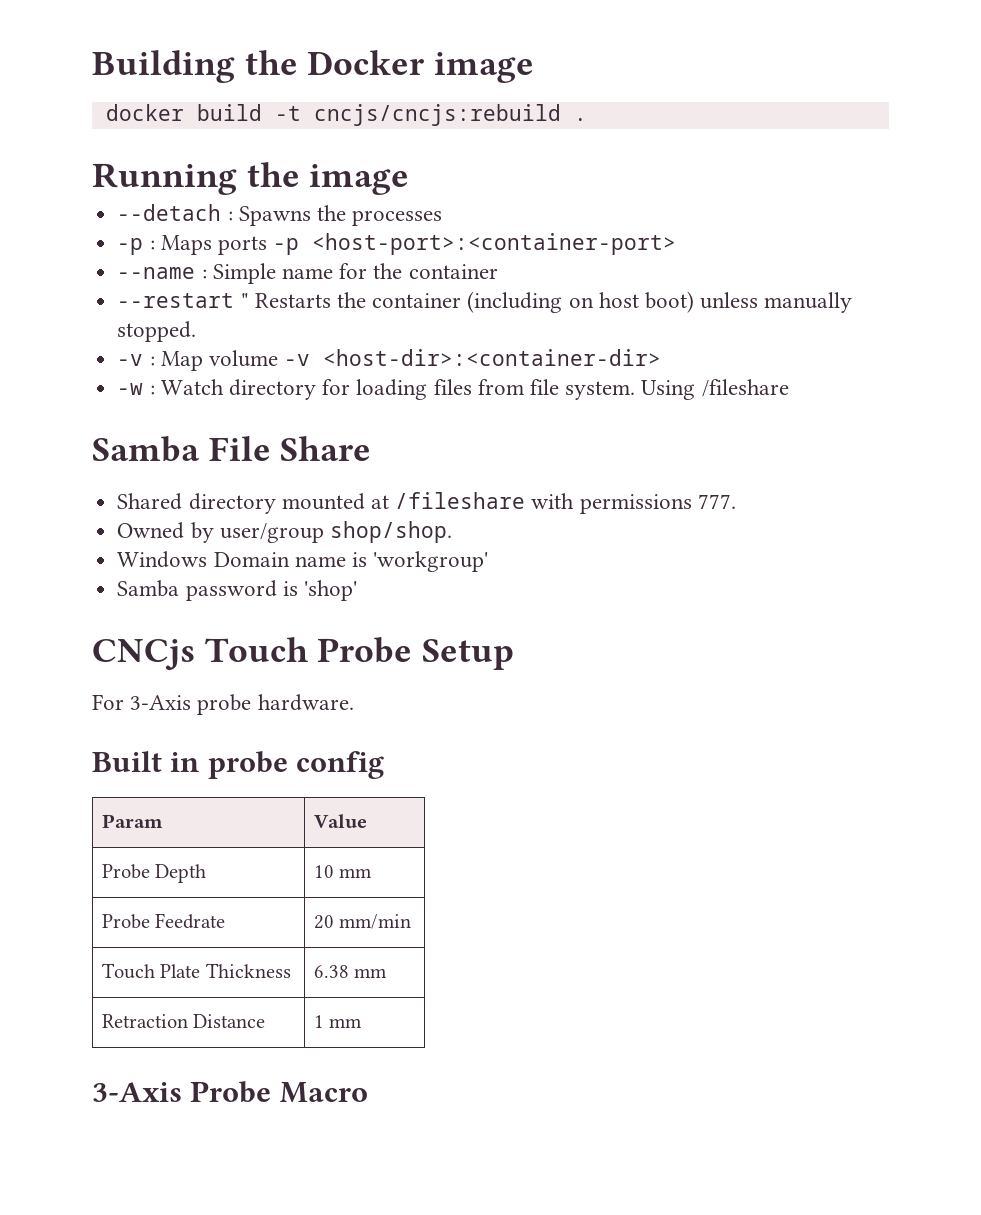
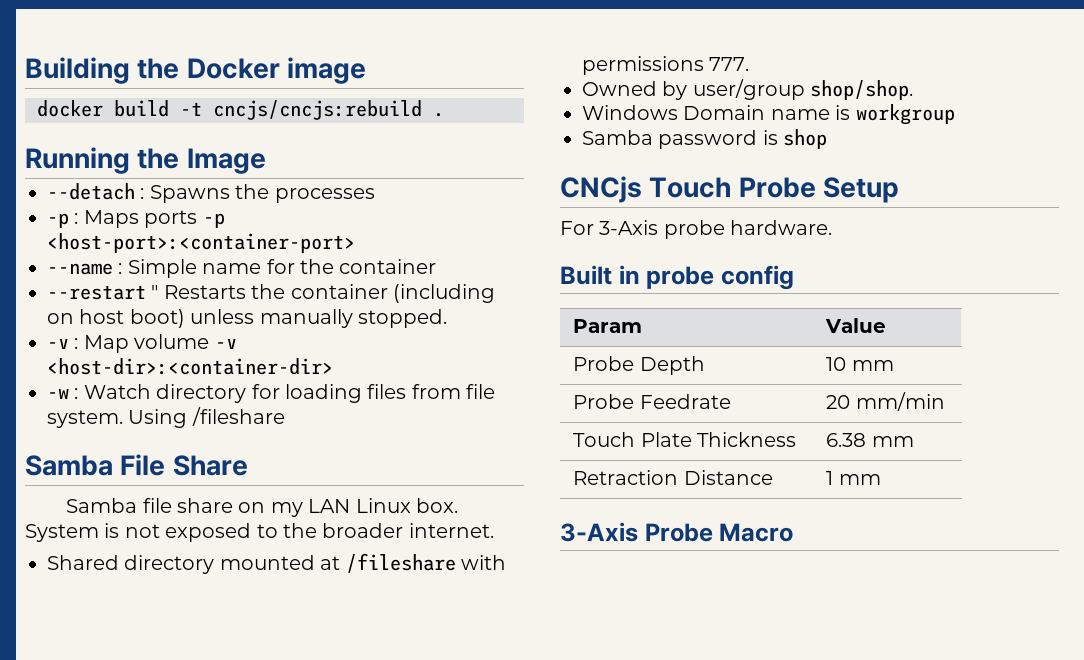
- Running the image
+ Running the Image
+ Samba file share on my LAN Linux box. System is not exposed to the broader internet.
- Windows Domain name is 'workgroup'
+ Windows Domain name is workgroup
- Samba password is 'shop'
+ Samba password is shop

